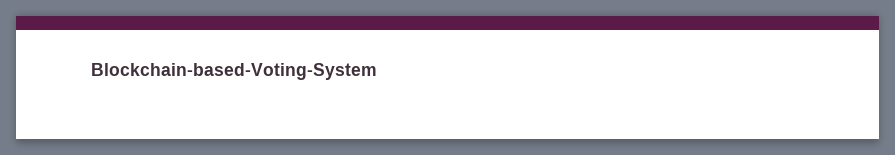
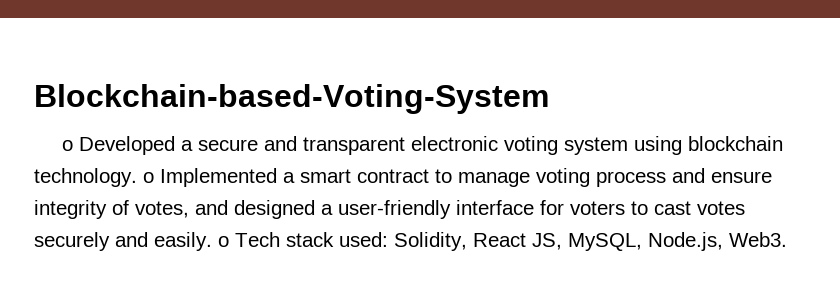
+ o Developed a secure and transparent electronic voting system using blockchain technology. o Implemented a smart contract to manage voting process and ensure integrity of votes, and designed a user-friendly interface for voters to cast votes securely and easily. o Tech stack used: Solidity, React JS, MySQL, Node.js, Web3.

